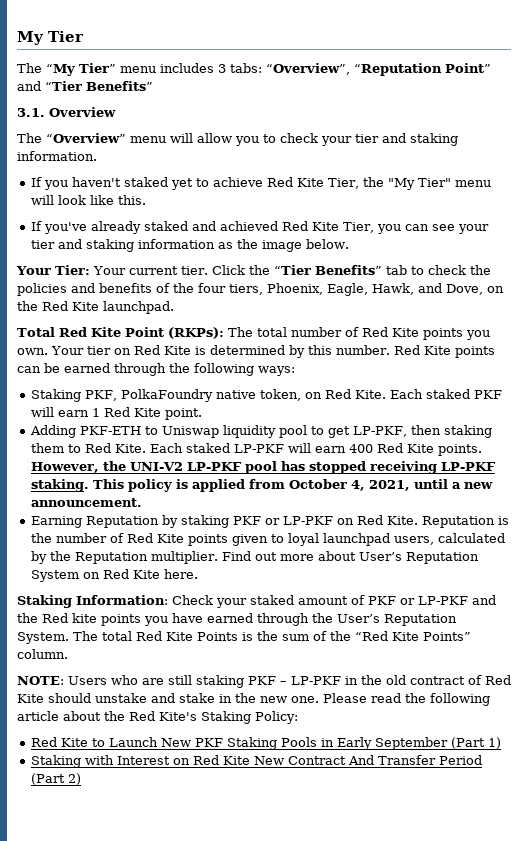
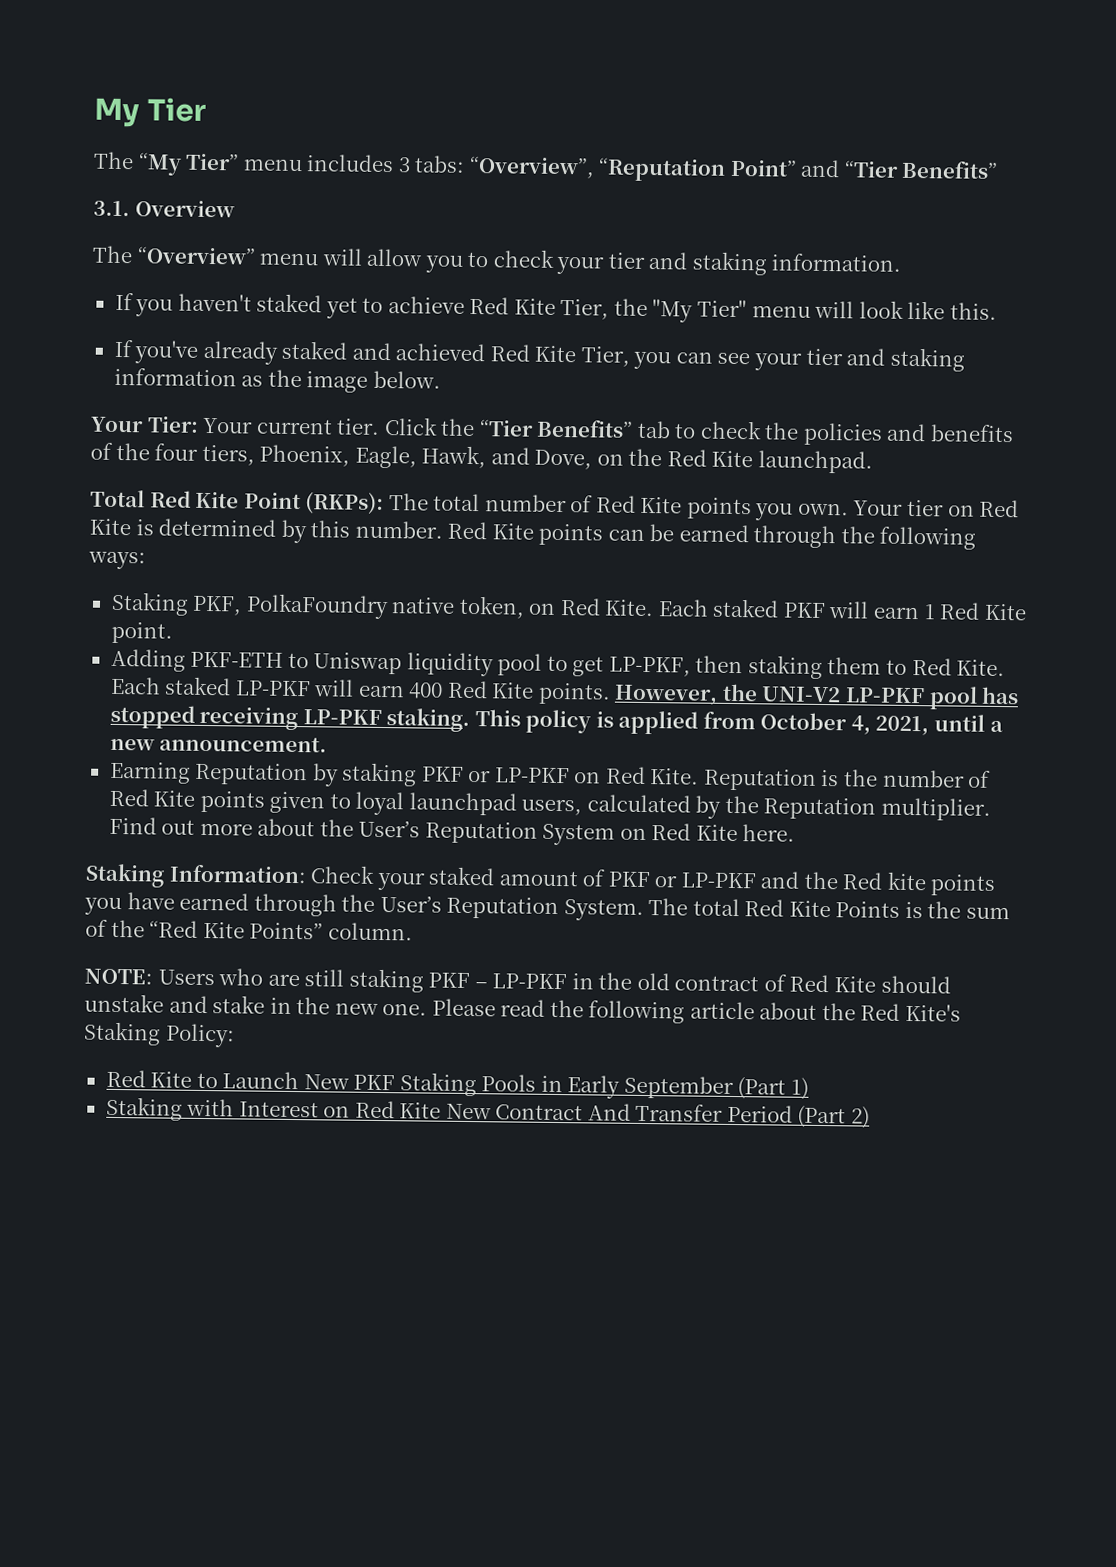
- Find out more about User’s Reputation System on Red Kite here.
+ Find out more about the User’s Reputation System on Red Kite here.

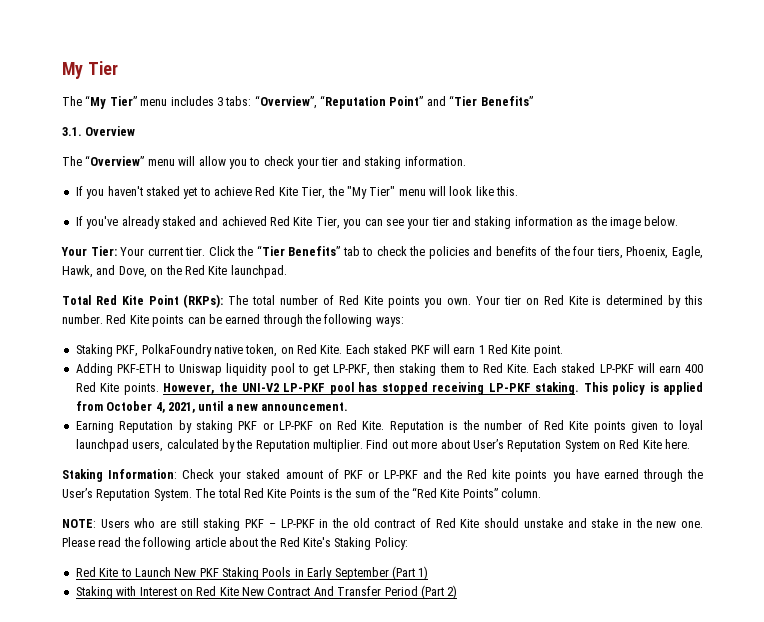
- Find out more about the User’s Reputation System on Red Kite here.
+ Find out more about User’s Reputation System on Red Kite here.

